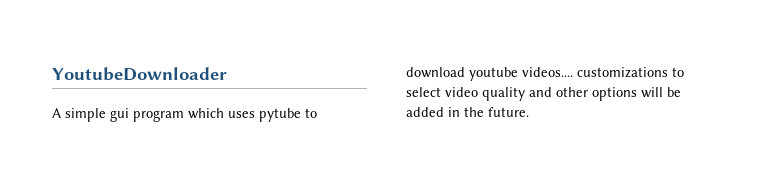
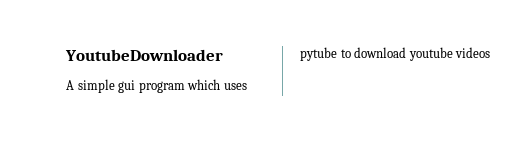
- A simple gui program which uses pytube to download youtube videos.... customizations to select video quality and other options will be added in the future.
+ A simple gui program which uses pytube to download youtube videos

